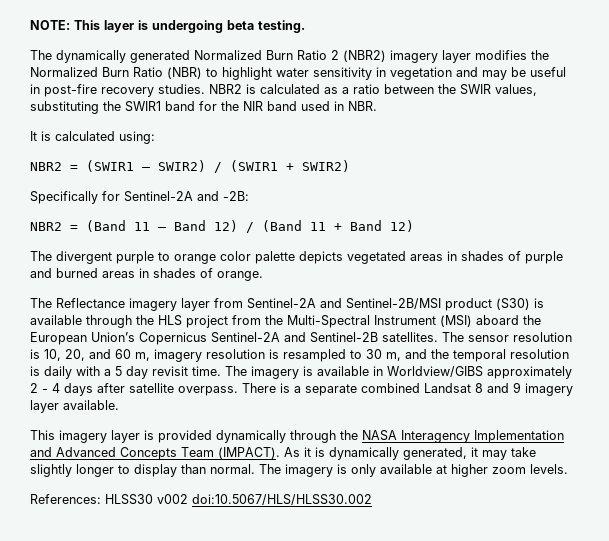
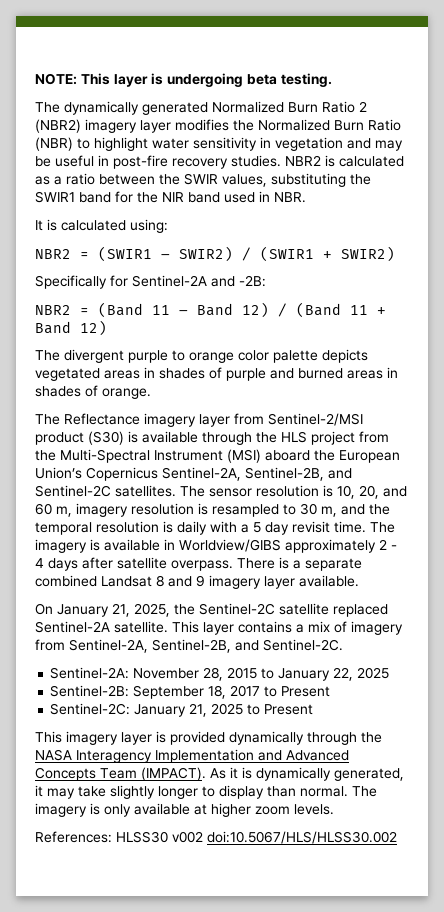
- The Reflectance imagery layer from Sentinel-2A and Sentinel-2B/MSI product (S30) is available through the HLS project from the Multi-Spectral Instrument (MSI) aboard the European Union’s Copernicus Sentinel-2A and Sentinel-2B satellites.
+ The Reflectance imagery layer from Sentinel-2/MSI product (S30) is available through the HLS project from the Multi-Spectral Instrument (MSI) aboard the European Union’s Copernicus Sentinel-2A, Sentinel-2B, and Sentinel-2C satellites.
+ On January 21, 2025, the Sentinel-2C satellite replaced Sentinel-2A satellite. This layer contains a mix of imagery from Sentinel-2A, Sentinel-2B, and Sentinel-2C.
+ Sentinel-2A: November 28, 2015 to January 22, 2025
+ Sentinel-2B: September 18, 2017 to Present
+ Sentinel-2C: January 21, 2025 to Present

